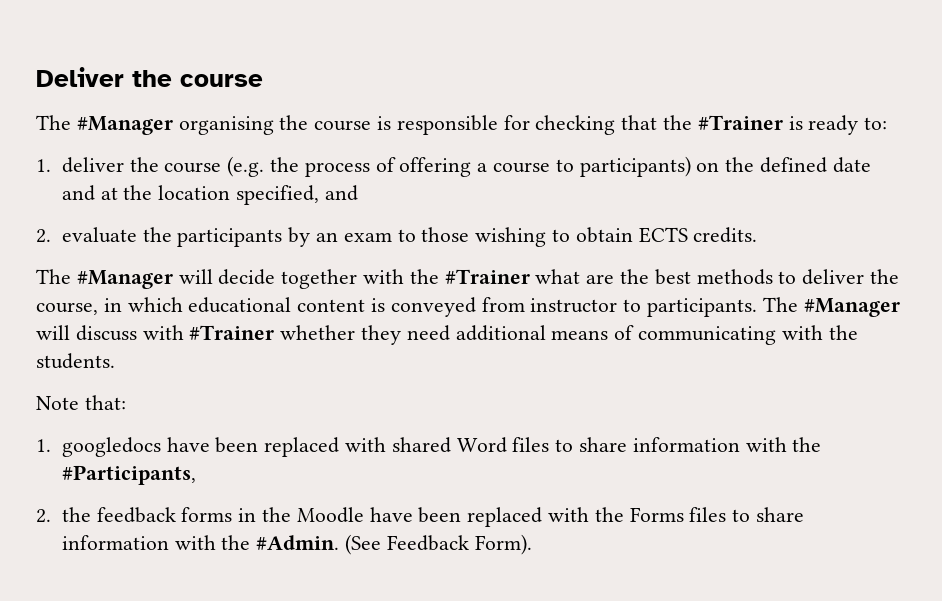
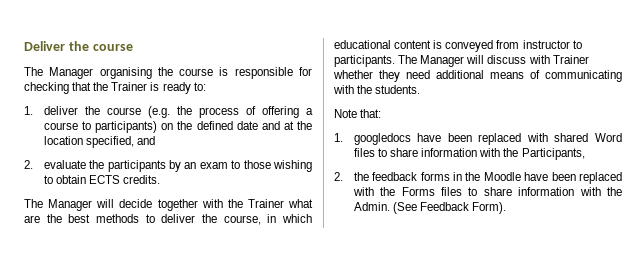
- The #Manager organising the course is responsible for checking that the #Trainer is ready to:
+ The Manager organising the course is responsible for checking that the Trainer is ready to:
- The #Manager will decide together with the #Trainer what are the best methods to deliver the course, in which educational content is conveyed from instructor to participants.
+ The Manager will decide together with the Trainer what are the best methods to deliver the course, in which educational content is conveyed from instructor to participants.
- The #Manager will discuss with #Trainer whether they need additional means of communicating with the students.
+ The Manager will discuss with Trainer whether they need additional means of communicating with the students.
- 1. googledocs have been replaced with shared Word files to share information with the #Participants,
+ 1. googledocs have been replaced with shared Word files to share information with the Participants,
- 2. the feedback forms in the Moodle have been replaced with the Forms files to share information with the #Admin.
+ 2. the feedback forms in the Moodle have been replaced with the Forms files to share information with the Admin.

